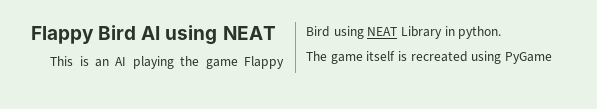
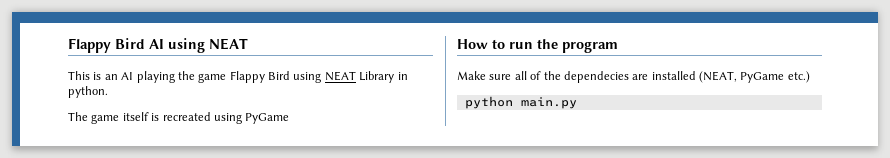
+ How to run the program
+ Make sure all of the dependecies are installed (NEAT, PyGame etc.)
+ python main.py

